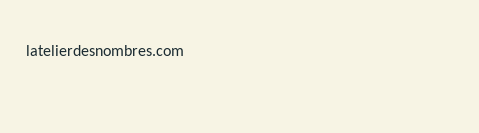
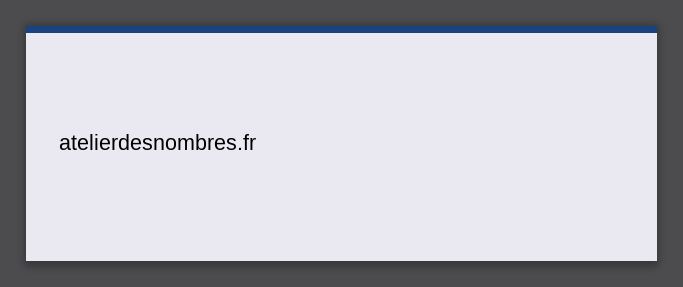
- latelierdesnombres.com
+ atelierdesnombres.fr

